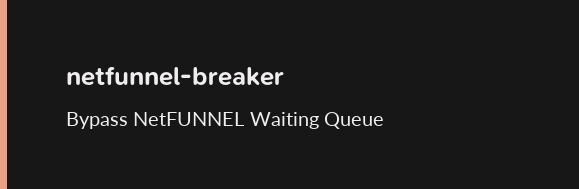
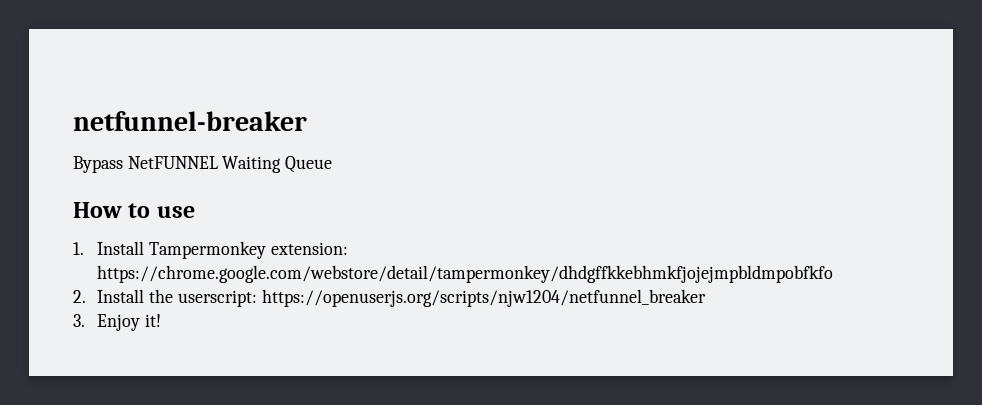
+ How to use
+ 1. Install Tampermonkey extension: https://chrome.google.com/webstore/detail/tampermonkey/dhdgffkkebhmkfjojejmpbldmpobfkfo
+ 2. Install the userscript: https://openuserjs.org/scripts/njw1204/netfunnel_breaker
+ 3. Enjoy it!

